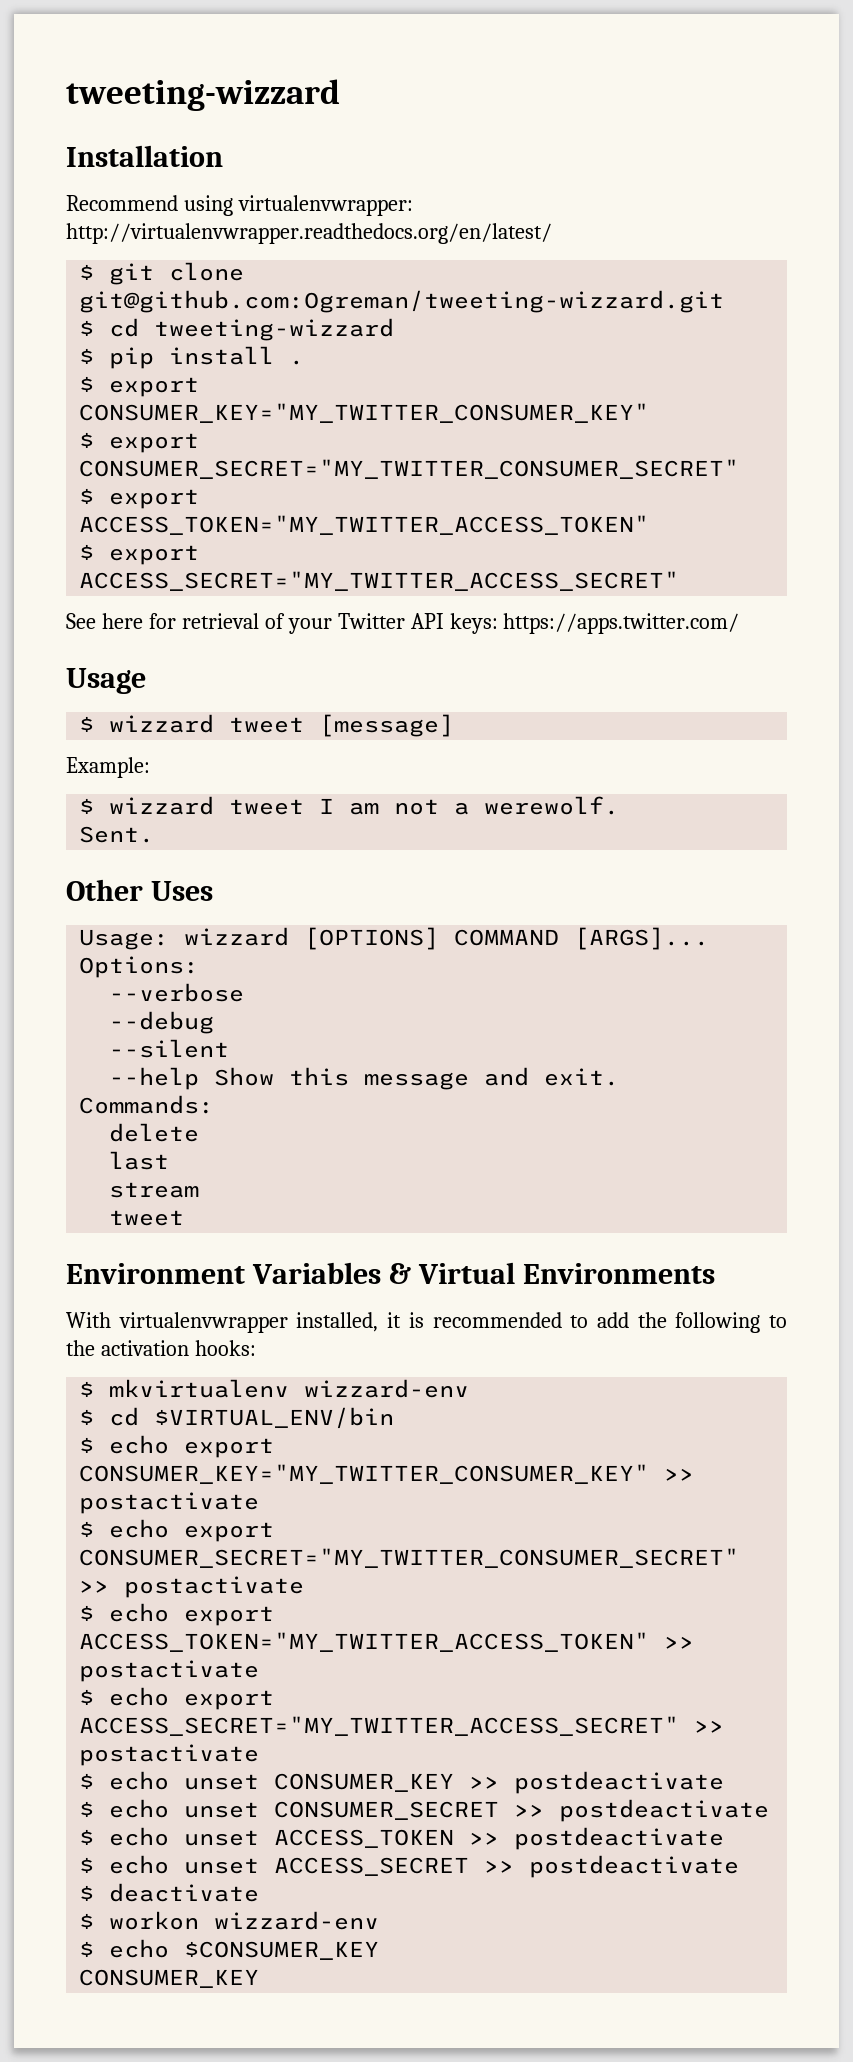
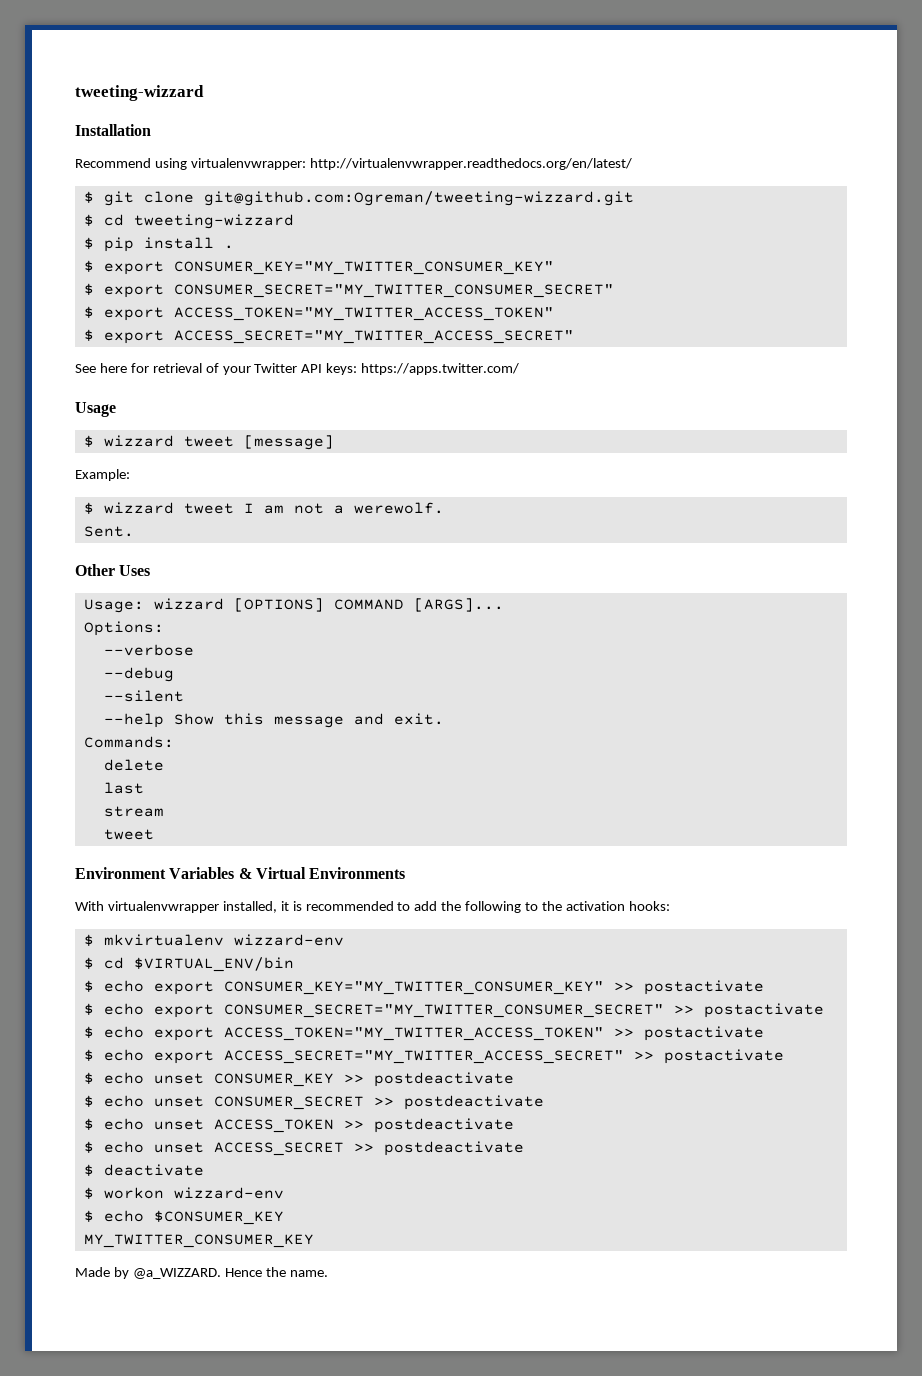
  $ echo $CONSUMER_KEY
- CONSUMER_KEY
+ MY_TWITTER_CONSUMER_KEY
+ Made by @a_WIZZARD. Hence the name.

